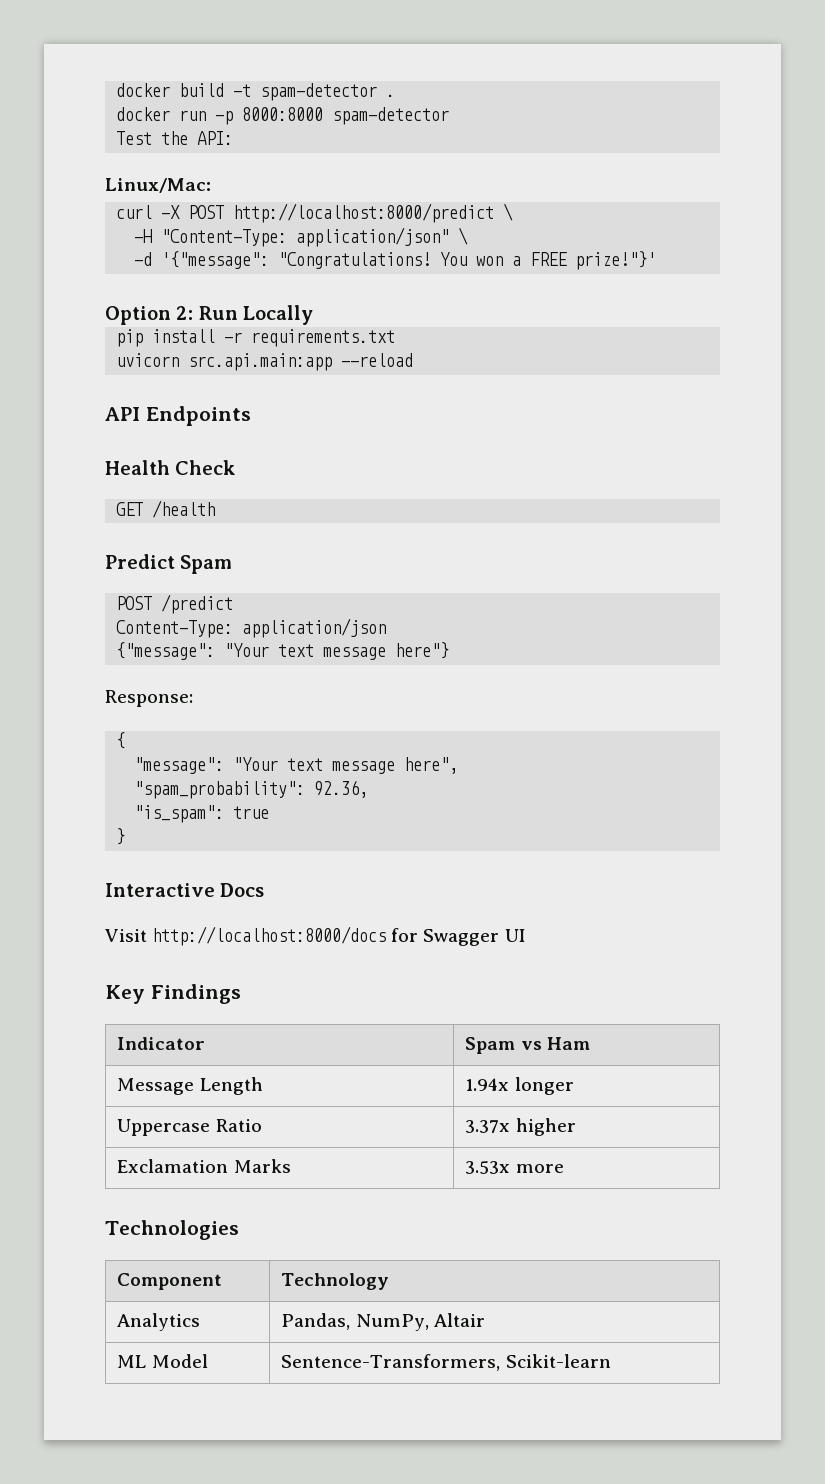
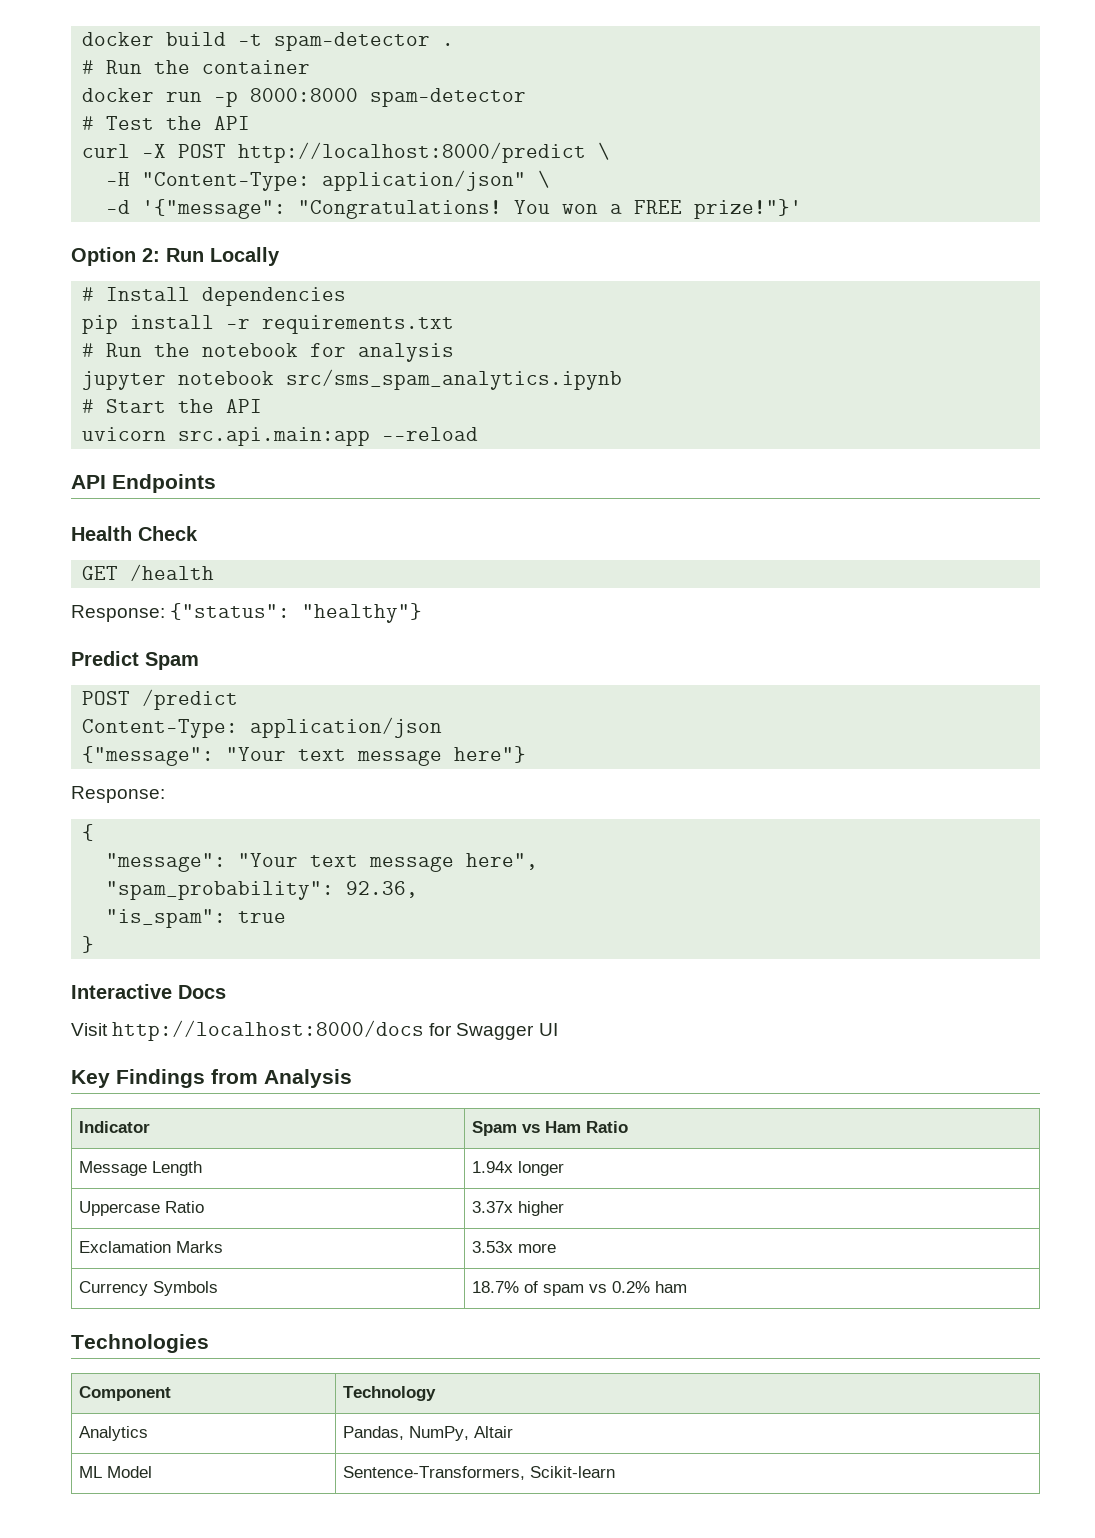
+ # Run the container
- Test the API:
- Linux/Mac:
+ # Test the API
+ # Install dependencies
+ # Run the notebook for analysis
+ jupyter notebook src/sms_spam_analytics.ipynb
+ # Start the API
+ Response: {"status": "healthy"}
- Key Findings
+ Key Findings from Analysis
- Indicator | Spam vs Ham
+ Indicator | Spam vs Ham Ratio
+ Currency Symbols | 18.7% of spam vs 0.2% ham

